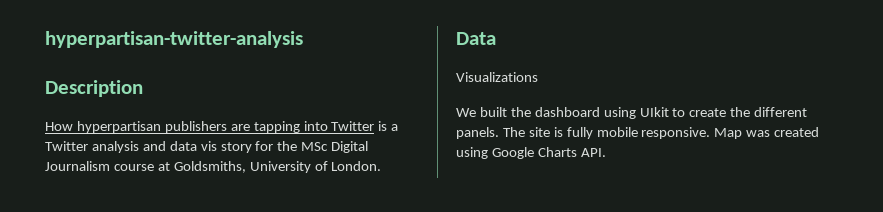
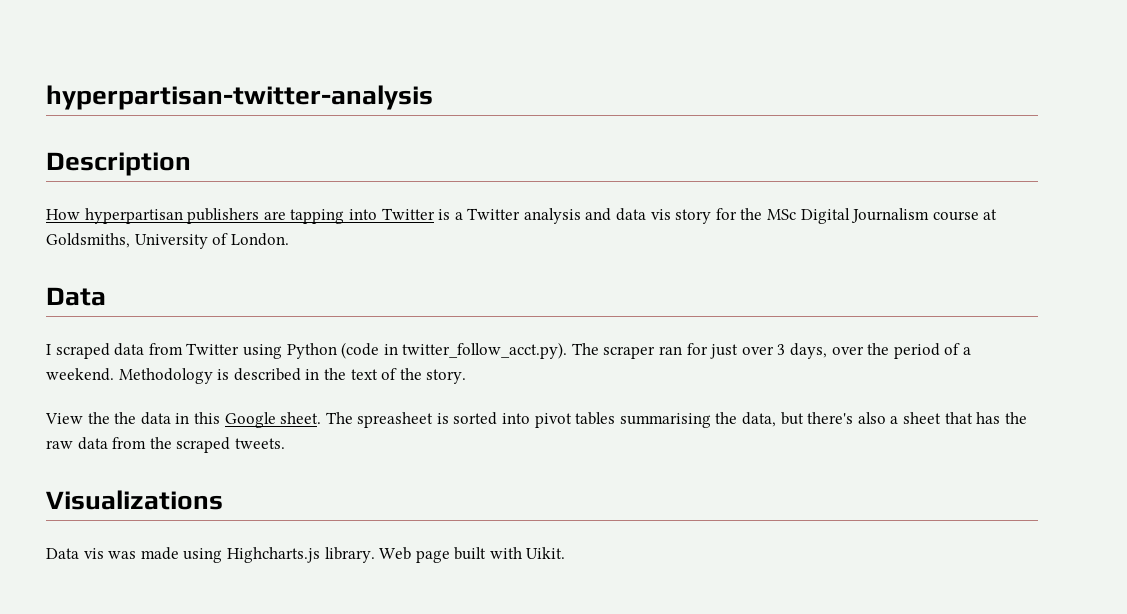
+ I scraped data from Twitter using Python (code in twitter_follow_acct.py). The scraper ran for just over 3 days, over the period of a weekend. Methodology is described in the text of the story.
+ View the the data in this Google sheet. The spreasheet is sorted into pivot tables summarising the data, but there's also a sheet that has the raw data from the scraped tweets.
  Visualizations
- We built the dashboard using UIkit to create the different panels. The site is fully mobile responsive. Map was created using Google Charts API.
+ Data vis was made using Highcharts.js library. Web page built with Uikit.

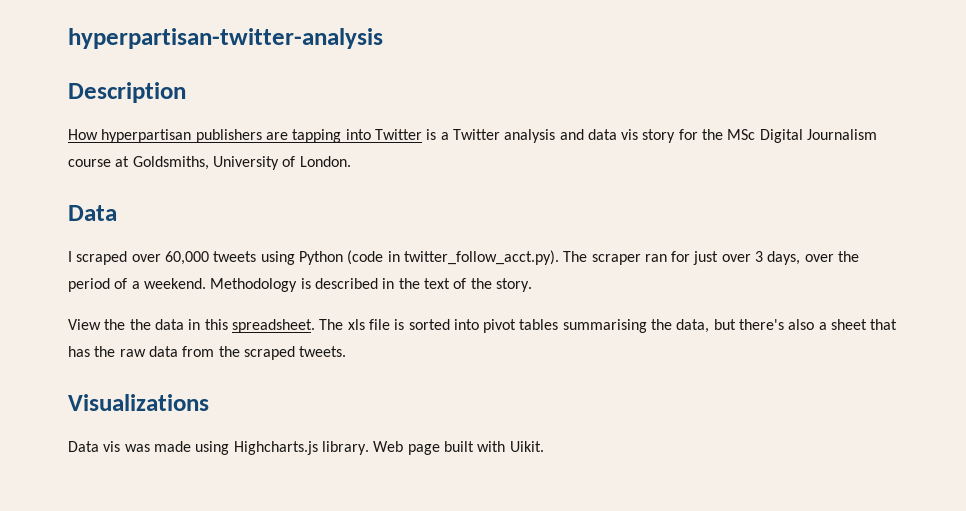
- I scraped data from Twitter using Python (code in twitter_follow_acct.py). The scraper ran for just over 3 days, over the period of a weekend.
+ I scraped over 60,000 tweets using Python (code in twitter_follow_acct.py). The scraper ran for just over 3 days, over the period of a weekend.
- View the the data in this Google sheet. The spreasheet is sorted into pivot tables summarising the data, but there's also a sheet that has the raw data from the scraped tweets.
+ View the the data in this spreadsheet. The xls file is sorted into pivot tables summarising the data, but there's also a sheet that has the raw data from the scraped tweets.

